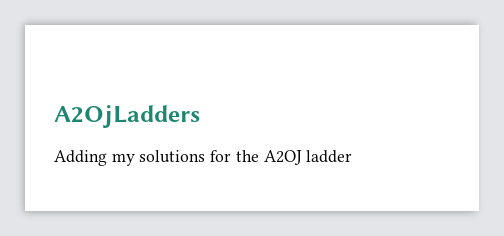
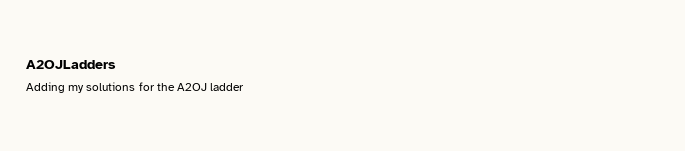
- A2OjLadders
+ A2OJLadders

